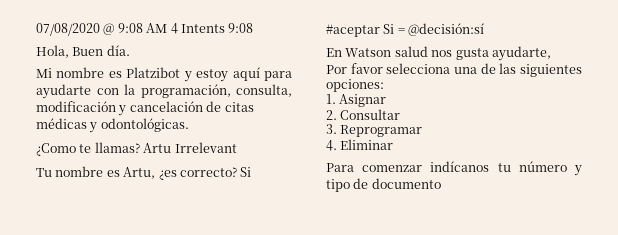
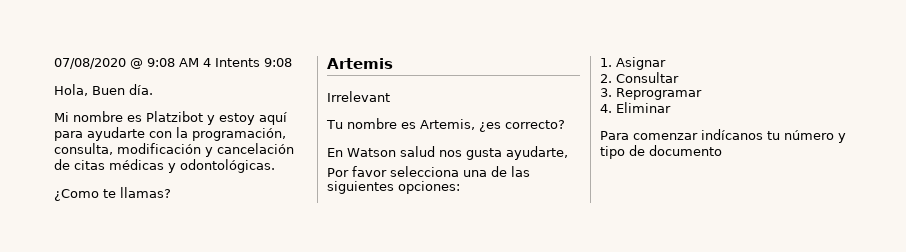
- ¿Como te llamas? Artu Irrelevant
+ ¿Como te llamas?
+ Artemis
+ Irrelevant
- Tu nombre es Artu, ¿es correcto? Si #aceptar Si = @decisión:sí
+ Tu nombre es Artemis, ¿es correcto?

